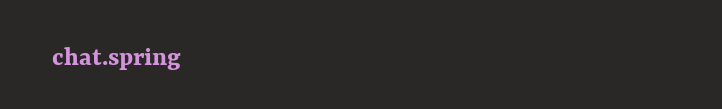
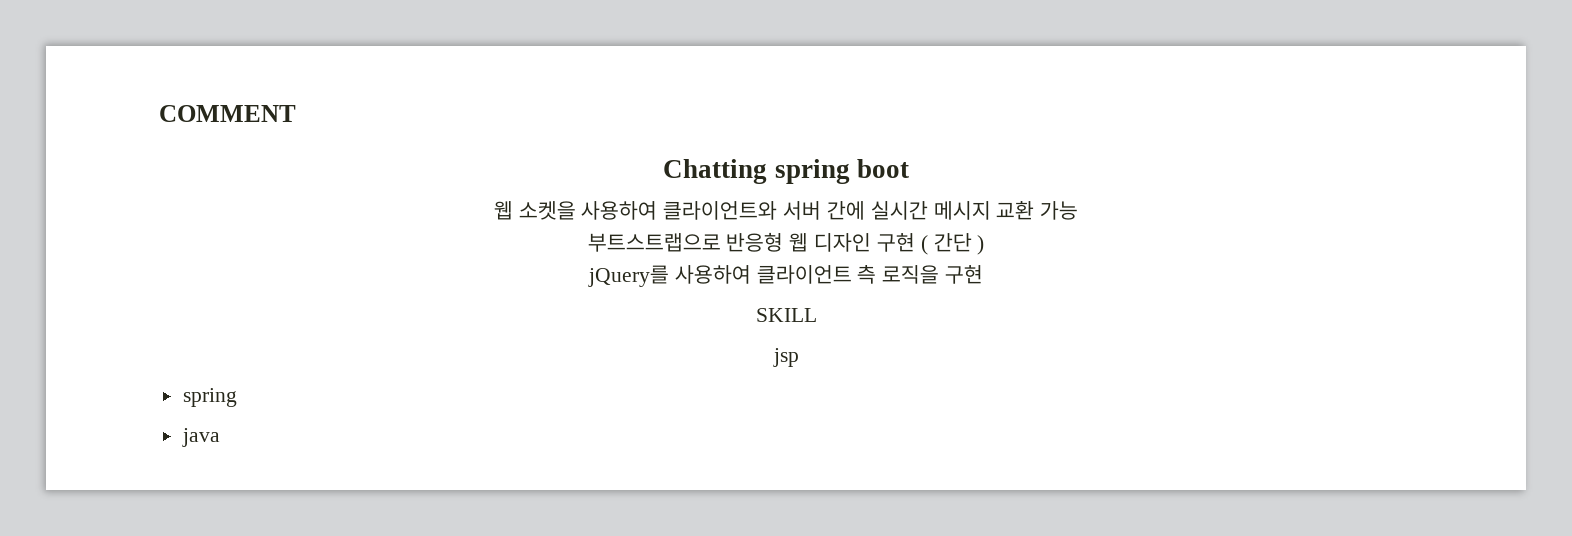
- chat.spring
+ COMMENT
+ Chatting spring boot
+ 웹 소켓을 사용하여 클라이언트와 서버 간에 실시간 메시지 교환 가능
+ 부트스트랩으로 반응형 웹 디자인 구현 ( 간단 )
+ jQuery를 사용하여 클라이언트 측 로직을 구현
+ SKILL
+ jsp
+ spring
+ java

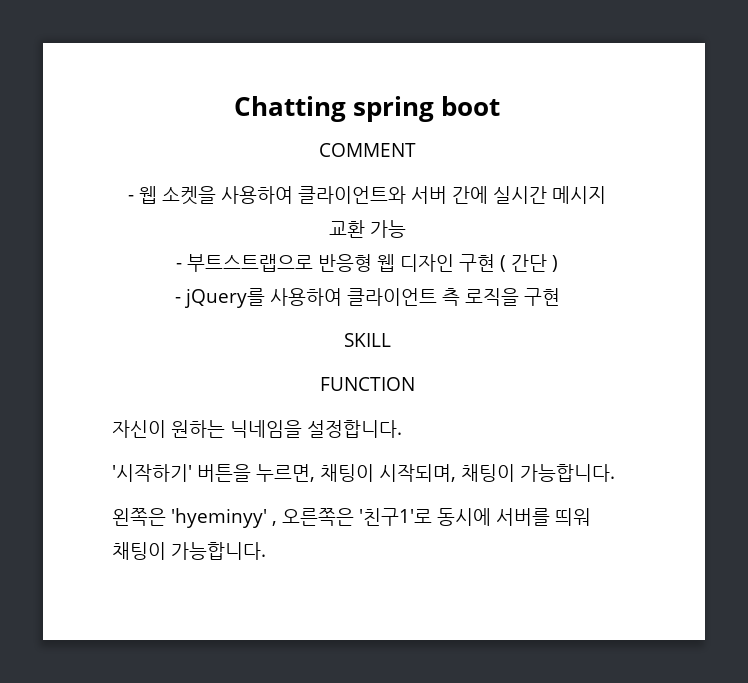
- COMMENT
- 웹 소켓을 사용하여 클라이언트와 서버 간에 실시간 메시지 교환 가능
+ COMMENT
+ - 웹 소켓을 사용하여 클라이언트와 서버 간에 실시간 메시지 교환 가능
- 부트스트랩으로 반응형 웹 디자인 구현 ( 간단 )
+ - 부트스트랩으로 반응형 웹 디자인 구현 ( 간단 )
- jQuery를 사용하여 클라이언트 측 로직을 구현
+ - jQuery를 사용하여 클라이언트 측 로직을 구현
- jsp
- spring
- java
+ FUNCTION
+ 자신이 원하는 닉네임을 설정합니다.
+ '시작하기' 버튼을 누르면, 채팅이 시작되며, 채팅이 가능합니다.
+ 왼쪽은 'hyeminyy' , 오른쪽은 '친구1'로 동시에 서버를 띄워 채팅이 가능합니다.

